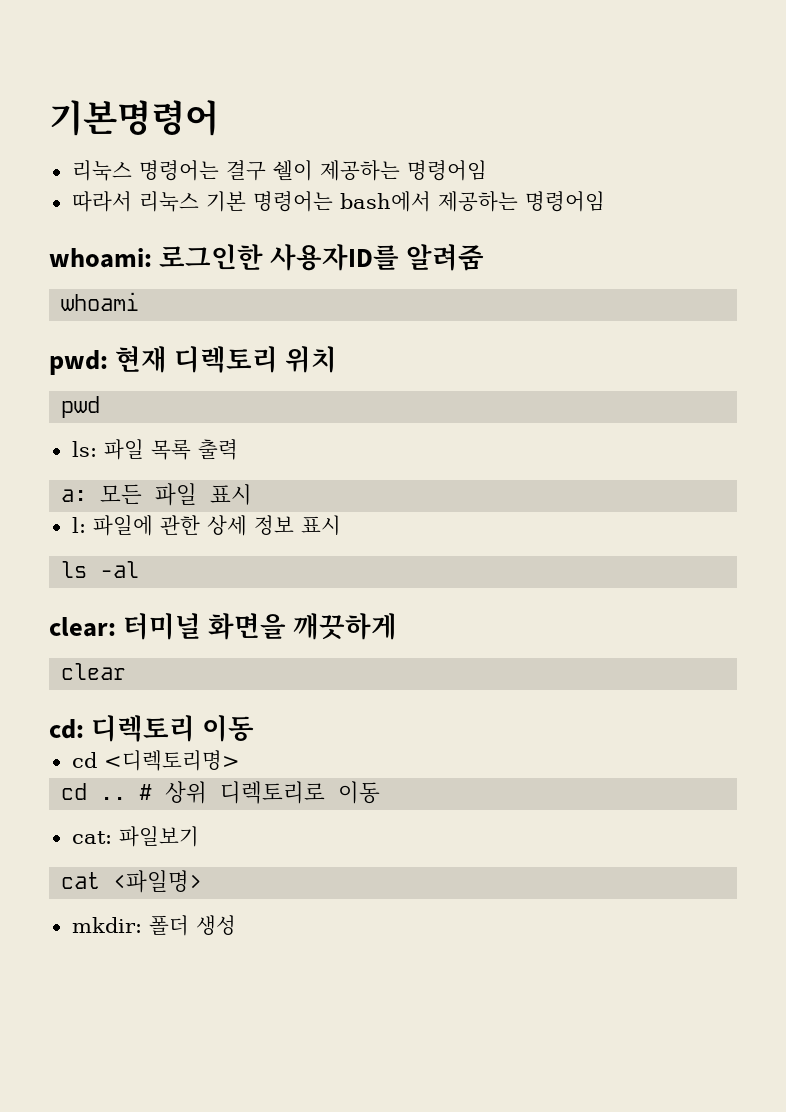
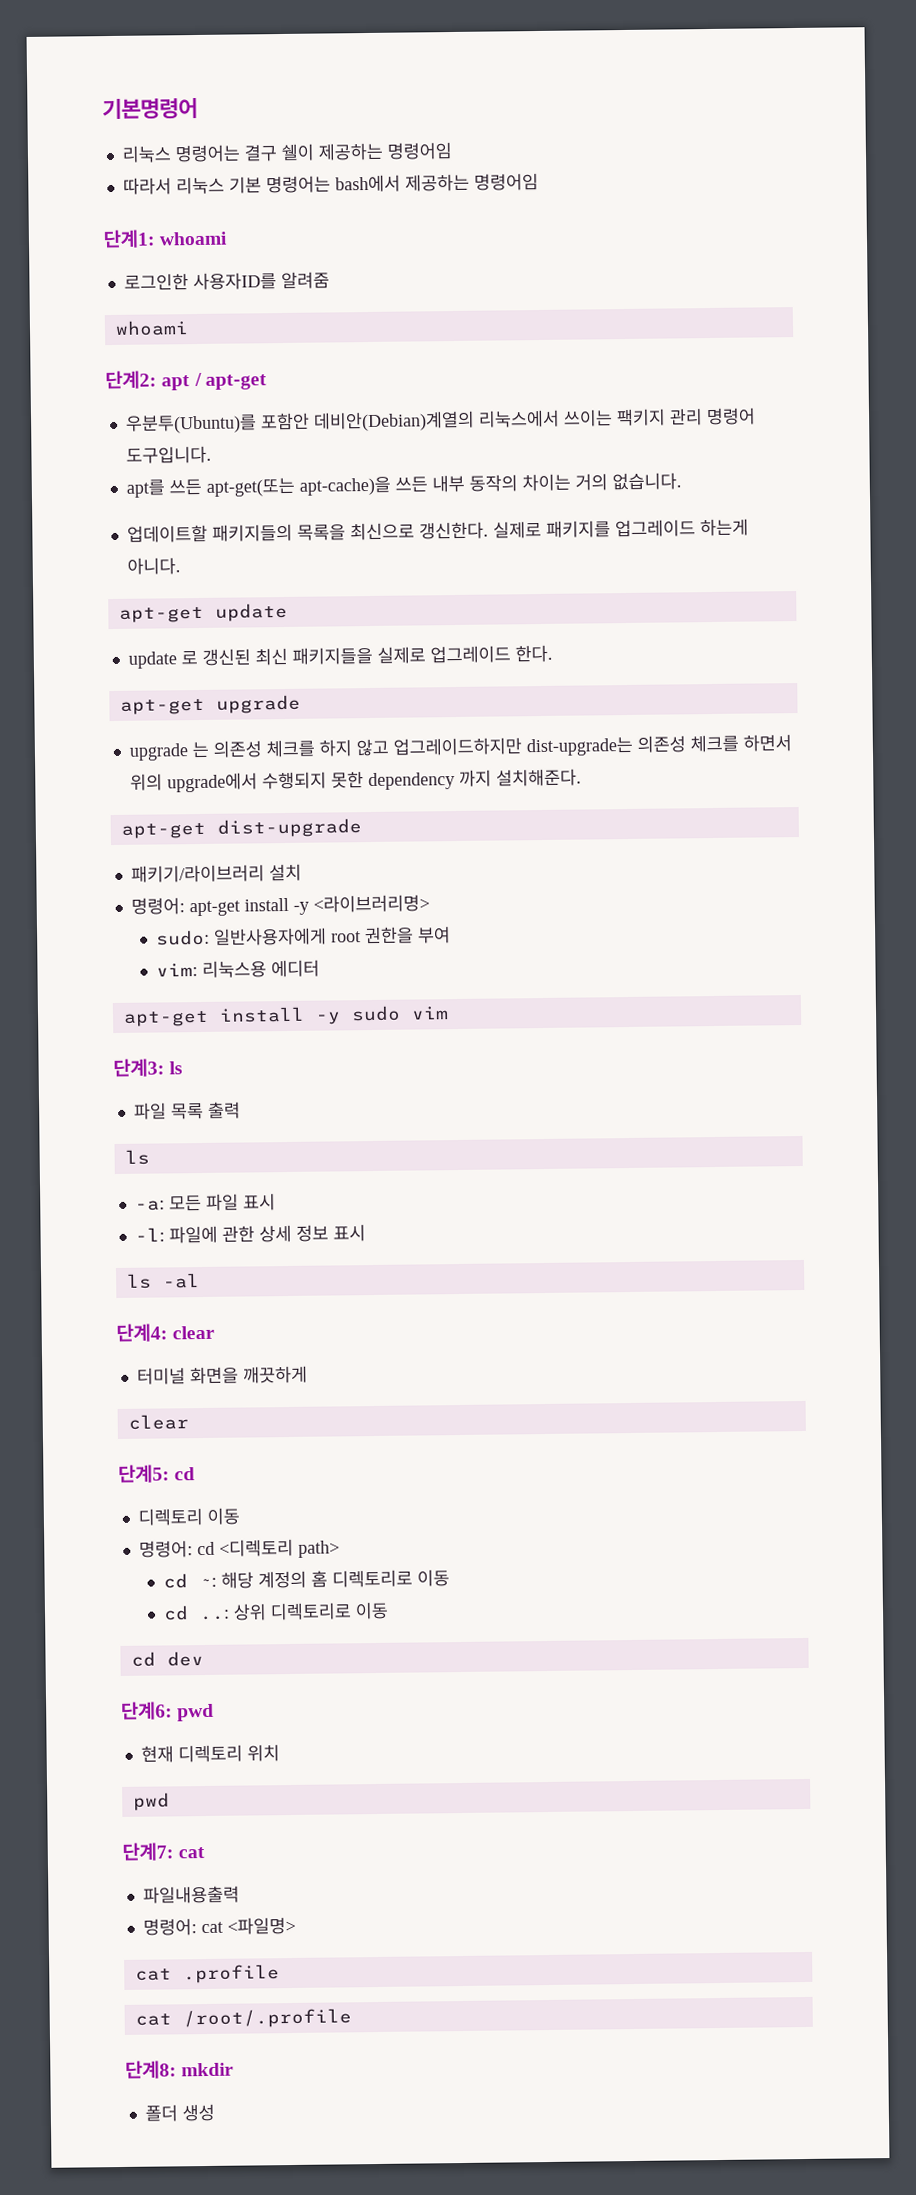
- whoami: 로그인한 사용자ID를 알려줌
+ 단계1: whoami
+ 로그인한 사용자ID를 알려줌
- pwd: 현재 디렉토리 위치
- pwd
- ls: 파일 목록 출력
- a: 모든 파일 표시
+ 단계2: apt / apt-get
+ 우분투(Ubuntu)를 포함안 데비안(Debian)계열의 리눅스에서 쓰이는 팩키지 관리 명령어 도구입니다.
+ apt를 쓰든 apt-get(또는 apt-cache)을 쓰든 내부 동작의 차이는 거의 없습니다.
+ 업데이트할 패키지들의 목록을 최신으로 갱신한다. 실제로 패키지를 업그레이드 하는게 아니다.
+ apt-get update
+ update 로 갱신된 최신 패키지들을 실제로 업그레이드 한다.
+ apt-get upgrade
+ upgrade 는 의존성 체크를 하지 않고 업그레이드하지만 dist-upgrade는 의존성 체크를 하면서 위의 upgrade에서 수행되지 못한 dependency 까지 설치해준다.
+ apt-get dist-upgrade
+ 패키기/라이브러리 설치
+ 명령어: apt-get install -y <라이브러리명>
+ sudo: 일반사용자에게 root 권한을 부여
+ vim: 리눅스용 에디터
+ apt-get install -y sudo vim
+ 단계3: ls
+ 파일 목록 출력
+ ls
+ -a: 모든 파일 표시
- l: 파일에 관한 상세 정보 표시
+ -l: 파일에 관한 상세 정보 표시
- clear: 터미널 화면을 깨끗하게
+ 단계4: clear
+ 터미널 화면을 깨끗하게
- cd: 디렉토리 이동
+ 단계5: cd
+ 디렉토리 이동
- cd <디렉토리명>
- cd .. # 상위 디렉토리로 이동
- cat: 파일보기
- cat <파일명>
- mkdir: 폴더 생성
+ 명령어: cd <디렉토리 path>
+ cd ~: 해당 계정의 홈 디렉토리로 이동
+ cd ..: 상위 디렉토리로 이동
+ cd dev
+ 단계6: pwd
+ 현재 디렉토리 위치
+ pwd
+ 단계7: cat
+ 파일내용출력
+ 명령어: cat <파일명>
+ cat .profile
+ cat /root/.profile
+ 단계8: mkdir
+ 폴더 생성

